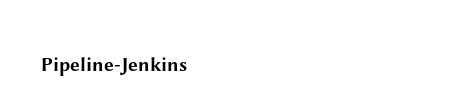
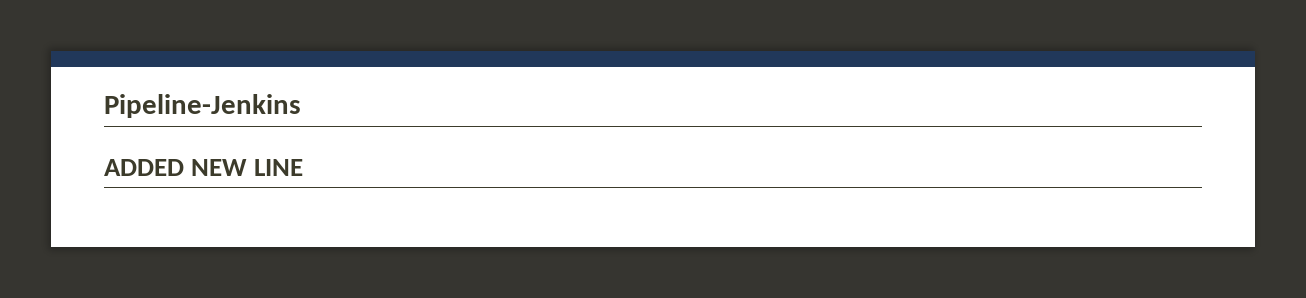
+ ADDED NEW LINE

